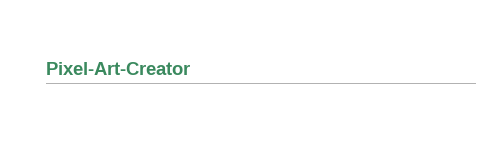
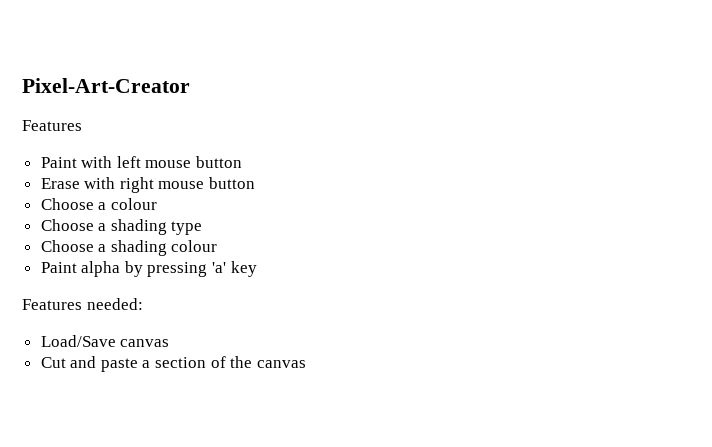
  Pixel-Art-Creator
+ Features
+ Paint with left mouse button
+ Erase with right mouse button
+ Choose a colour
+ Choose a shading type
+ Choose a shading colour
+ Paint alpha by pressing 'a' key
+ Features needed:
+ Load/Save canvas
+ Cut and paste a section of the canvas

